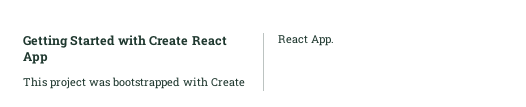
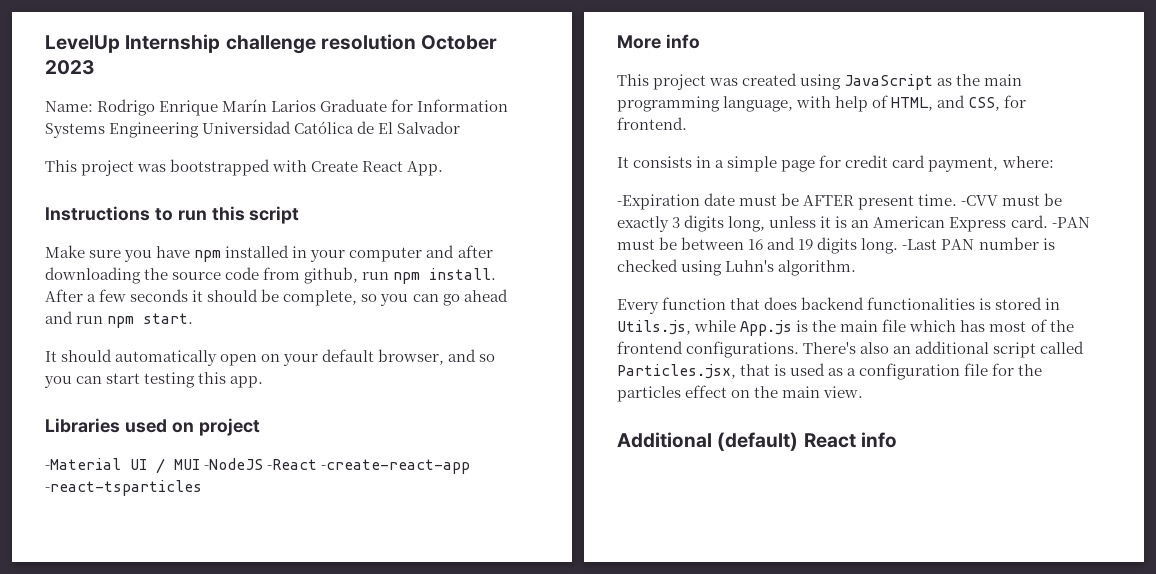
- Getting Started with Create React App
+ LevelUp Internship challenge resolution October 2023
+ Name: Rodrigo Enrique Marín Larios Graduate for Information Systems Engineering Universidad Católica de El Salvador
+ Instructions to run this script
+ Make sure you have npm installed in your computer and after downloading the source code from github, run npm install. After a few seconds it should be complete, so you can go ahead and run npm start.
+ It should automatically open on your default browser, and so you can start testing this app.
+ Libraries used on project
+ -Material UI / MUI -NodeJS -React -create-react-app -react-tsparticles
+ More info
+ This project was created using JavaScript as the main programming language, with help of HTML, and CSS, for frontend.
+ It consists in a simple page for credit card payment, where:
+ -Expiration date must be AFTER present time. -CVV must be exactly 3 digits long, unless it is an American Express card. -PAN must be between 16 and 19 digits long. -Last PAN number is checked using Luhn's algorithm.
+ Every function that does backend functionalities is stored in Utils.js, while App.js is the main file which has most of the frontend configurations. There's also an additional script called Particles.jsx, that is used as a configuration file for the particles effect on the main view.
+ Additional (default) React info

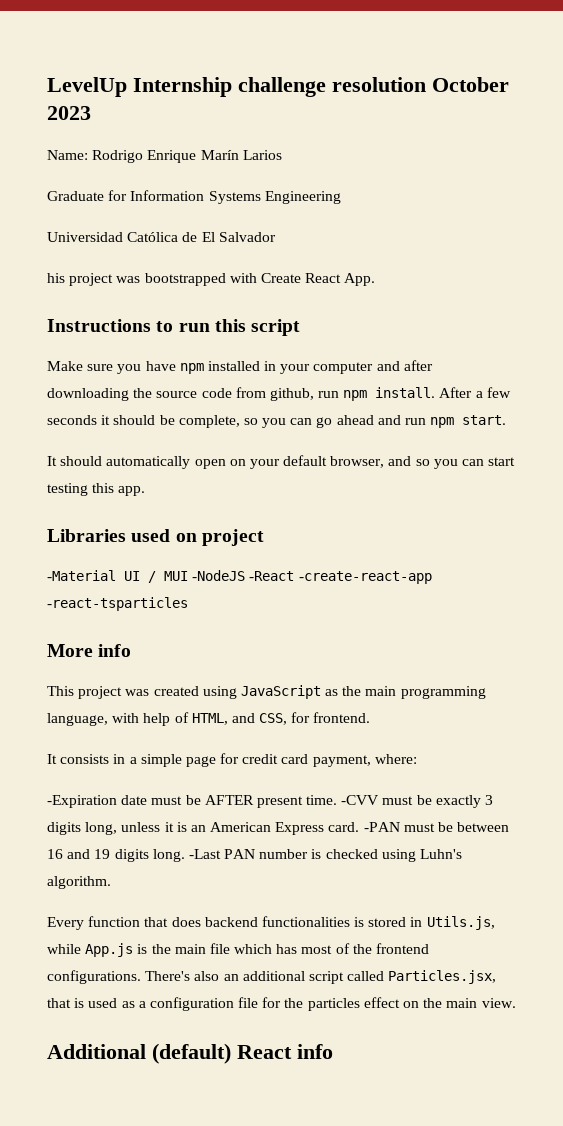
- Name: Rodrigo Enrique Marín Larios Graduate for Information Systems Engineering Universidad Católica de El Salvador
+ Name: Rodrigo Enrique Marín Larios
+ Graduate for Information Systems Engineering
+ Universidad Católica de El Salvador
- This project was bootstrapped with Create React App.
+ his project was bootstrapped with Create React App.

